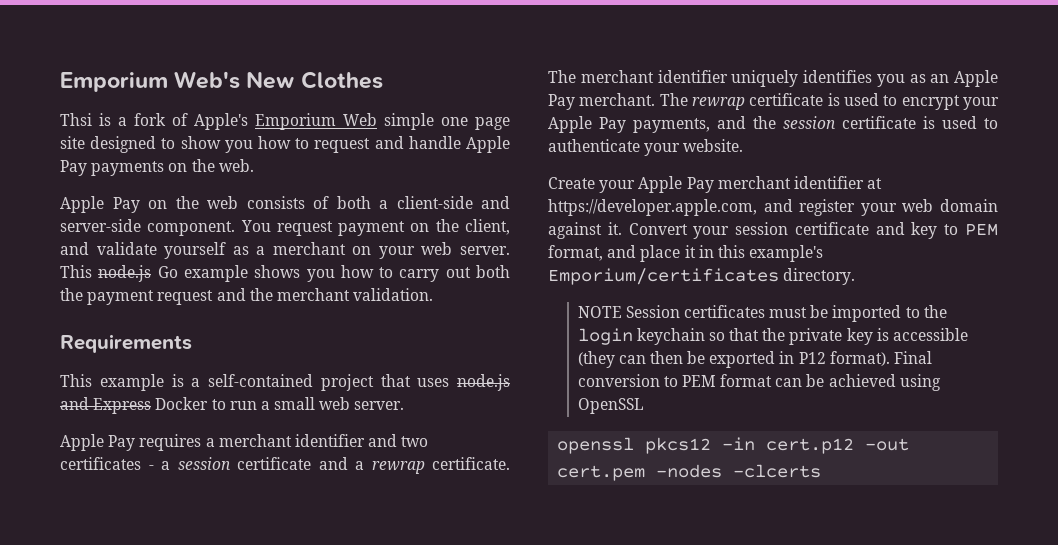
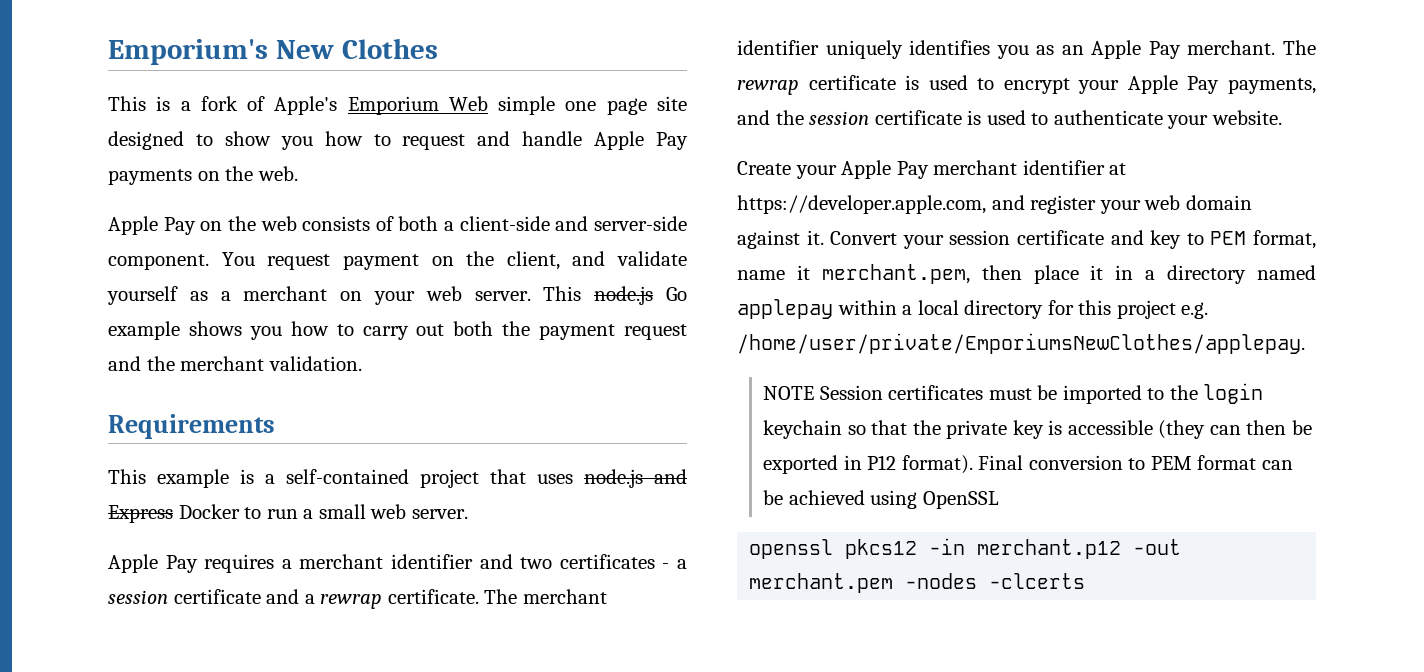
- Emporium Web's New Clothes
+ Emporium's New Clothes
- Thsi is a fork of Apple's Emporium Web simple one page site designed to show you how to request and handle Apple Pay payments on the web.
+ This is a fork of Apple's Emporium Web simple one page site designed to show you how to request and handle Apple Pay payments on the web.
- Convert your session certificate and key to PEM format, and place it in this example's Emporium/certificates directory.
+ Convert your session certificate and key to PEM format, name it merchant.pem, then place it in a directory named applepay within a local directory for this project e.g. /home/user/private/EmporiumsNewClothes/applepay.
- openssl pkcs12 -in cert.p12 -out cert.pem -nodes -clcerts
+ openssl pkcs12 -in merchant.p12 -out merchant.pem -nodes -clcerts

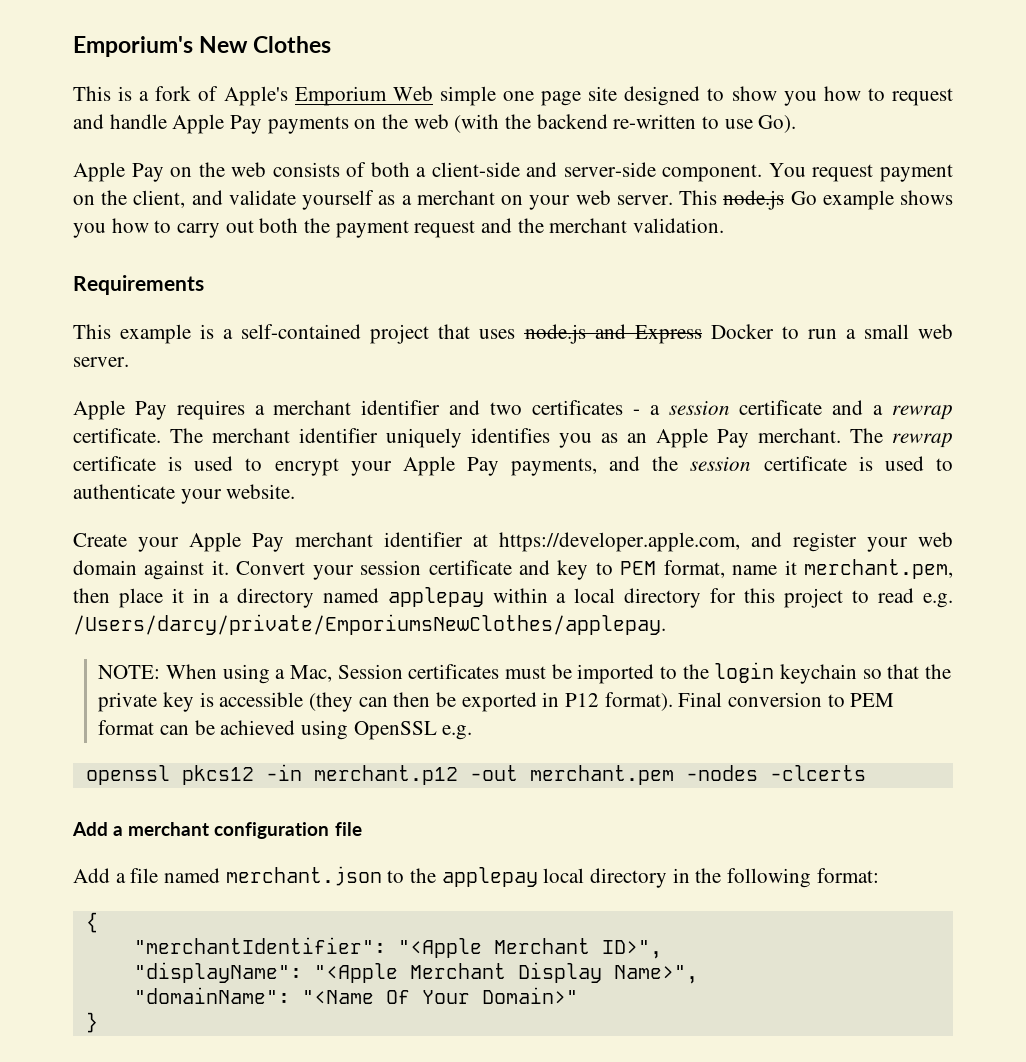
- This is a fork of Apple's Emporium Web simple one page site designed to show you how to request and handle Apple Pay payments on the web.
+ This is a fork of Apple's Emporium Web simple one page site designed to show you how to request and handle Apple Pay payments on the web (with the backend re-written to use Go).
- Convert your session certificate and key to PEM format, name it merchant.pem, then place it in a directory named applepay within a local directory for this project e.g. /home/user/private/EmporiumsNewClothes/applepay.
- NOTE Session certificates must be imported to the login keychain so that the private key is accessible (they can then be exported in P12 format).
+ Convert your session certificate and key to PEM format, name it merchant.pem, then place it in a directory named applepay within a local directory for this project to read e.g. /Users/darcy/private/EmporiumsNewClothes/applepay.
+ NOTE: When using a Mac, Session certificates must be imported to the login keychain so that the private key is accessible (they can then be exported in P12 format).
- Final conversion to PEM format can be achieved using OpenSSL
+ Final conversion to PEM format can be achieved using OpenSSL e.g.
+ Add a merchant configuration file
+ Add a file named merchant.json to the applepay local directory in the following format:
+ {
+ "merchantIdentifier": "<Apple Merchant ID>",
+ "displayName": "<Apple Merchant Display Name>",
+ "domainName": "<Name Of Your Domain>"
+ }

